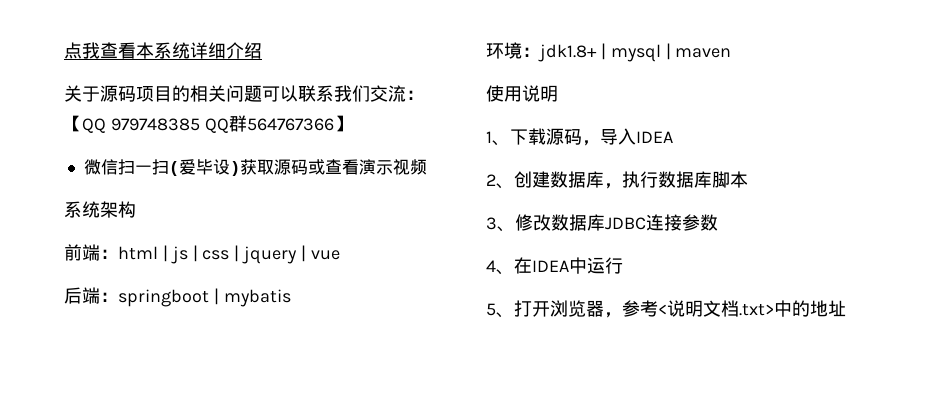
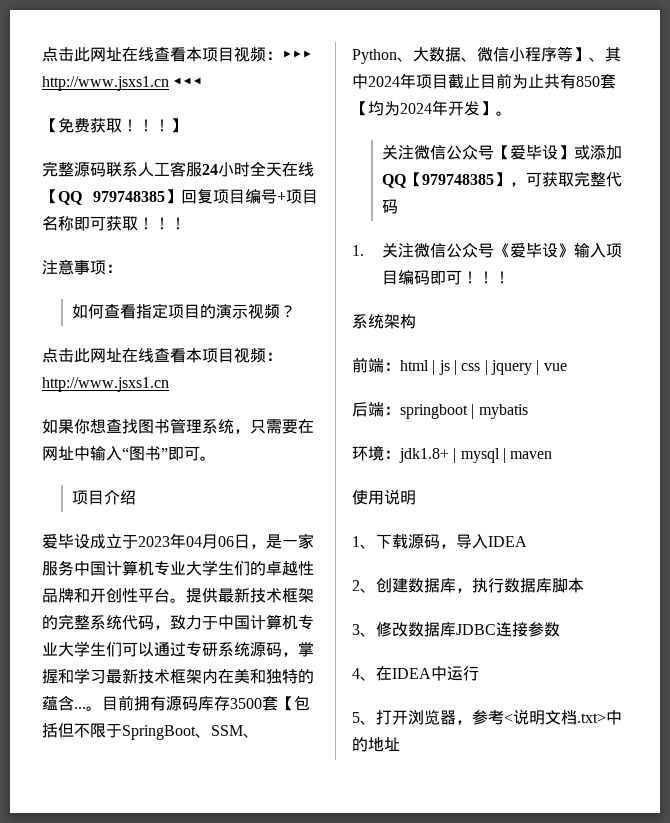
- 点我查看本系统详细介绍
- 关于源码项目的相关问题可以联系我们交流：【QQ 979748385 QQ群564767366】
- 微信扫一扫(爱毕设)获取源码或查看演示视频
+ 点击此网址在线查看本项目视频：▶▶▶ http://www.jsxs1.cn ◀◀◀
+ 【免费获取！！！】
+ 完整源码联系人工客服24小时全天在线【QQ 979748385】回复项目编号+项目名称即可获取！！！
+ 注意事项：
+ 如何查看指定项目的演示视频？
+ 点击此网址在线查看本项目视频：http://www.jsxs1.cn
+ 如果你想查找图书管理系统，只需要在网址中输入“图书”即可。
+ 项目介绍
+ 爱毕设成立于2023年04月06日，是一家服务中国计算机专业大学生们的卓越性品牌和开创性平台。提供最新技术框架的完整系统代码，致力于中国计算机专业大学生们可以通过专研系统源码，掌握和学习最新技术框架内在美和独特的蕴含...。目前拥有源码库存3500套【包括但不限于SpringBoot、SSM、Python、大数据、微信小程序等】、其中2024年项目截止目前为止共有850套【均为2024年开发】。
+ 关注微信公众号【爱毕设】或添加QQ【979748385】，可获取完整代码
+ 1.关注微信公众号《爱毕设》输入项目编码即可！！！

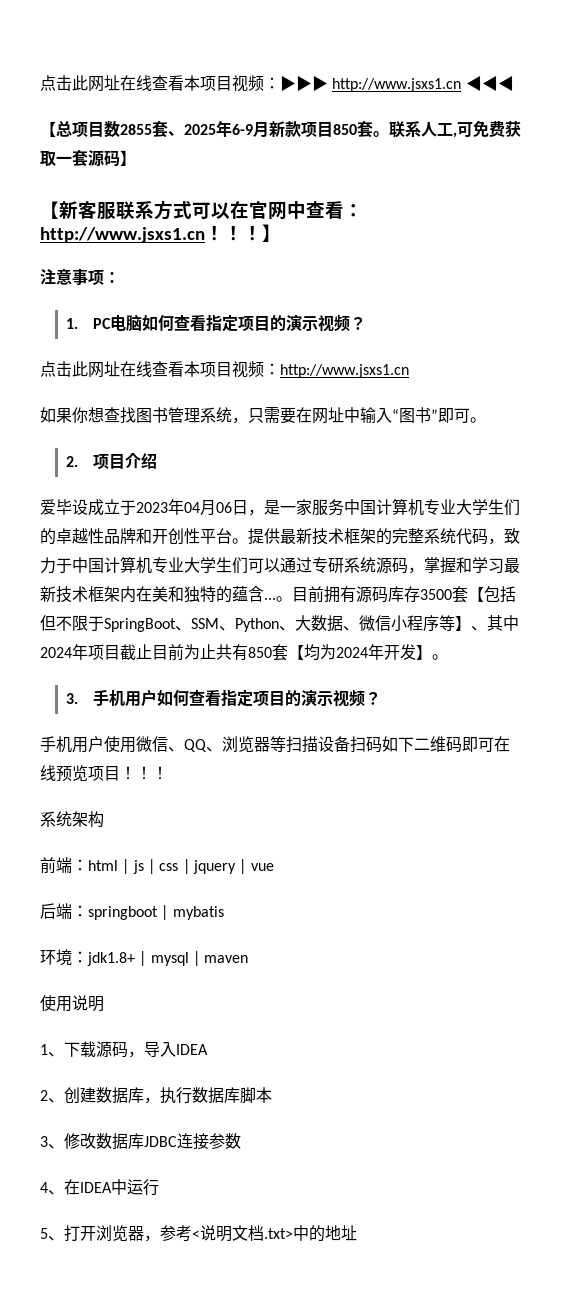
- 【免费获取！！！】
- 完整源码联系人工客服24小时全天在线【QQ 979748385】回复项目编号+项目名称即可获取！！！
+ 【总项目数2855套、2025年6-9月新款项目850套。联系人工,可免费获取一套源码】
+ 【新客服联系方式可以在官网中查看：http://www.jsxs1.cn！！！】
- 如何查看指定项目的演示视频？
+ 1. PC电脑如何查看指定项目的演示视频？
- 项目介绍
+ 2.项目介绍
- 关注微信公众号【爱毕设】或添加QQ【979748385】，可获取完整代码
- 1.关注微信公众号《爱毕设》输入项目编码即可！
+ 3.手机用户如何查看指定项目的演示视频？
+ 手机用户使用微信、QQ、浏览器等扫描设备扫码如下二维码即可在线预览项目！

